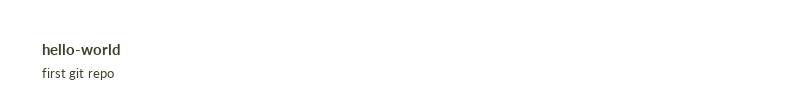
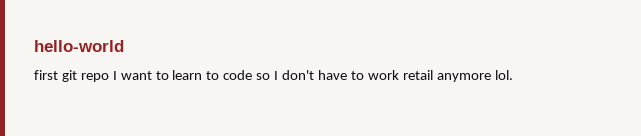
- first git repo
+ first git repo I want to learn to code so I don't have to work retail anymore lol.

